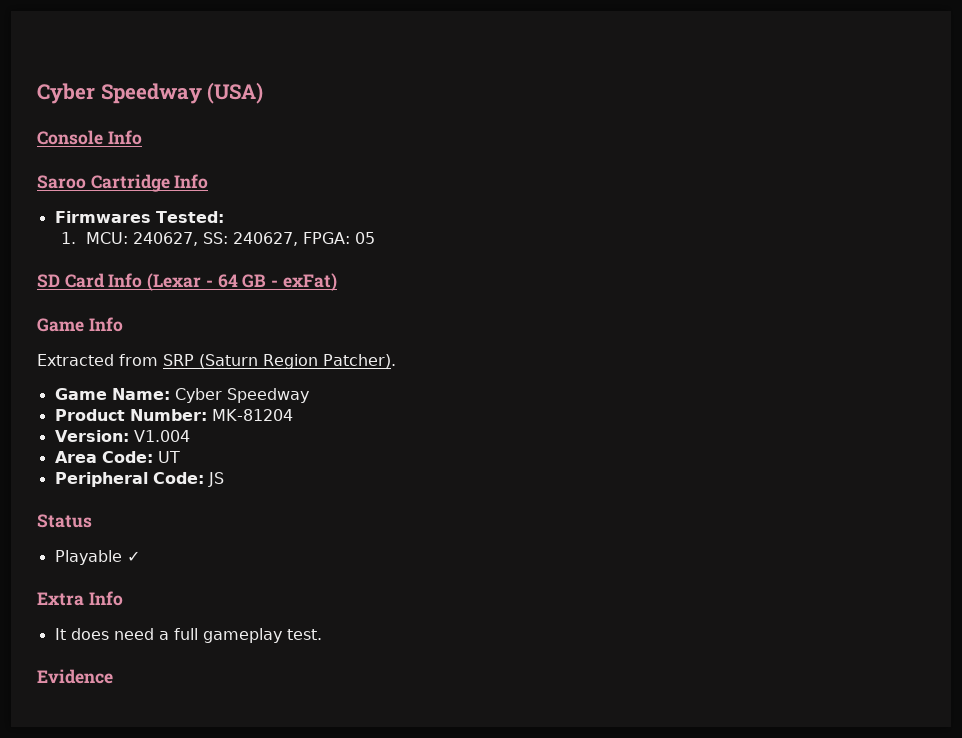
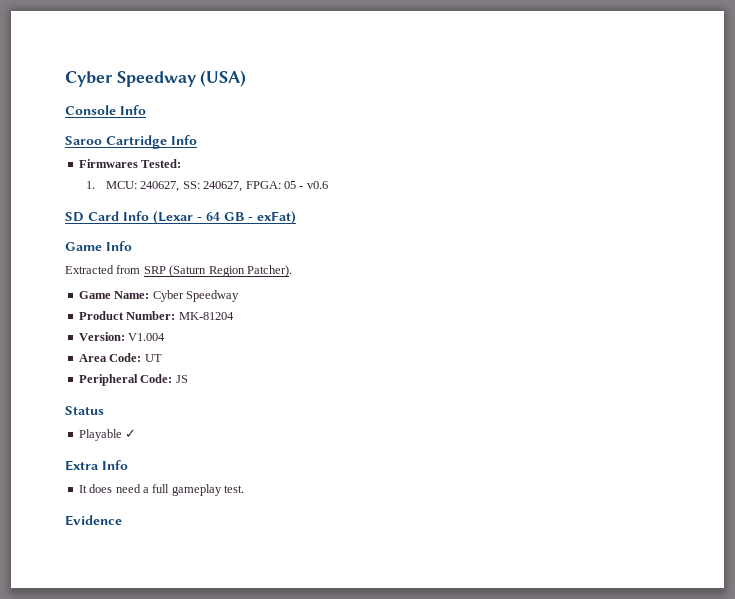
- 1. MCU: 240627, SS: 240627, FPGA: 05
+ 1. MCU: 240627, SS: 240627, FPGA: 05 - v0.6

